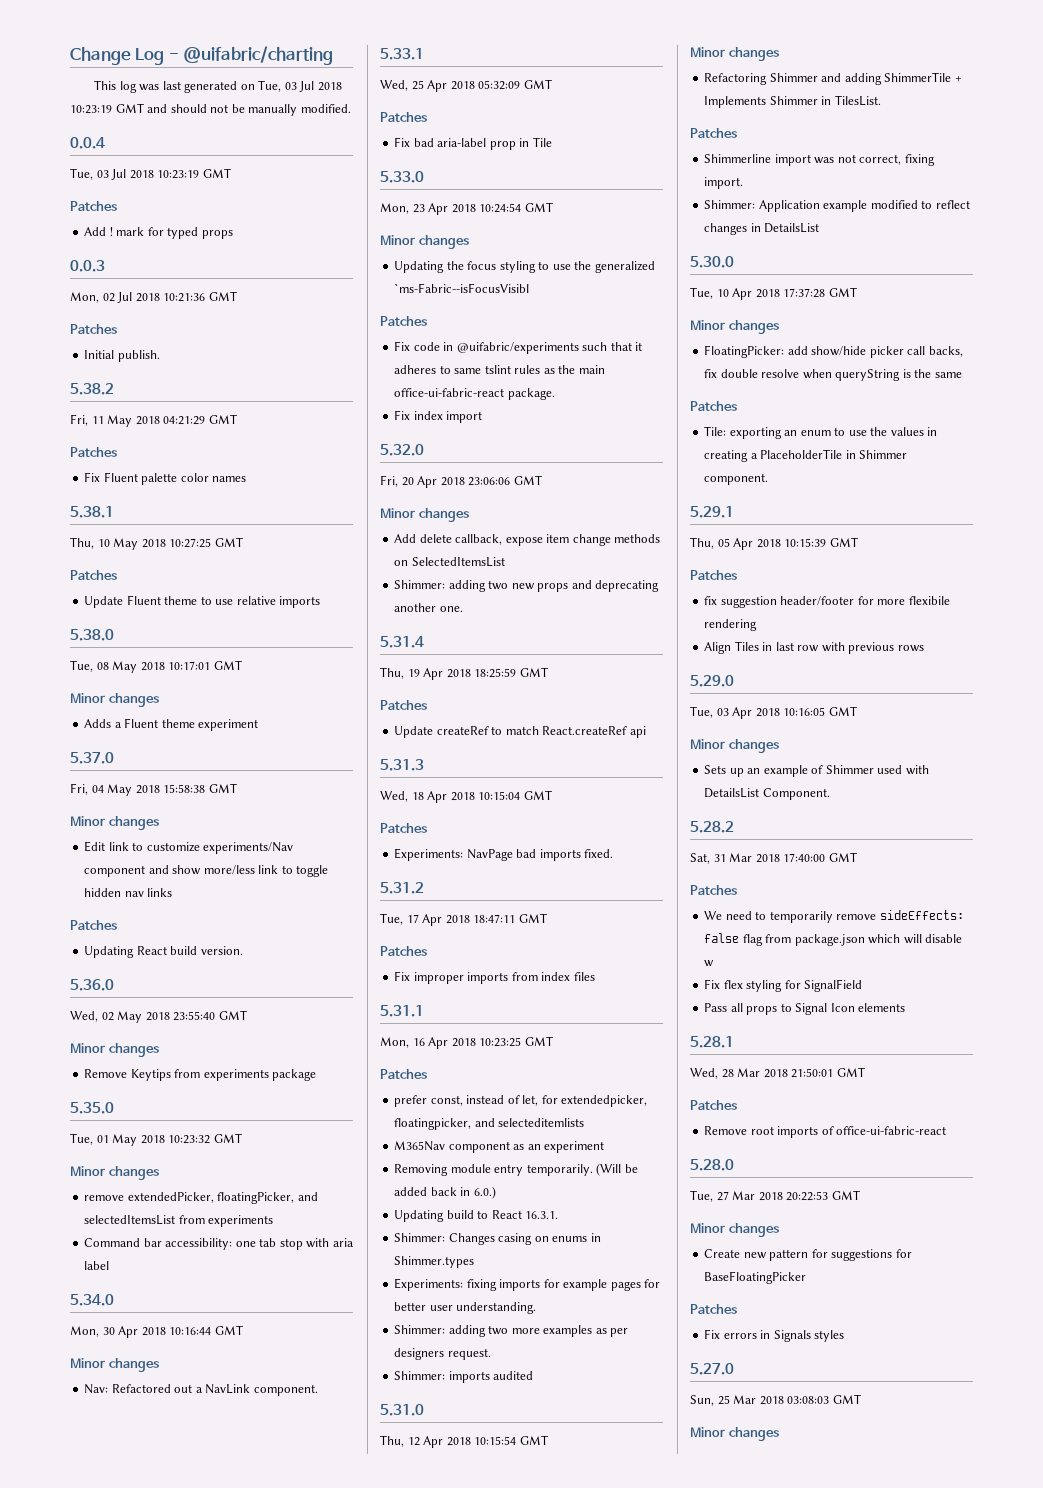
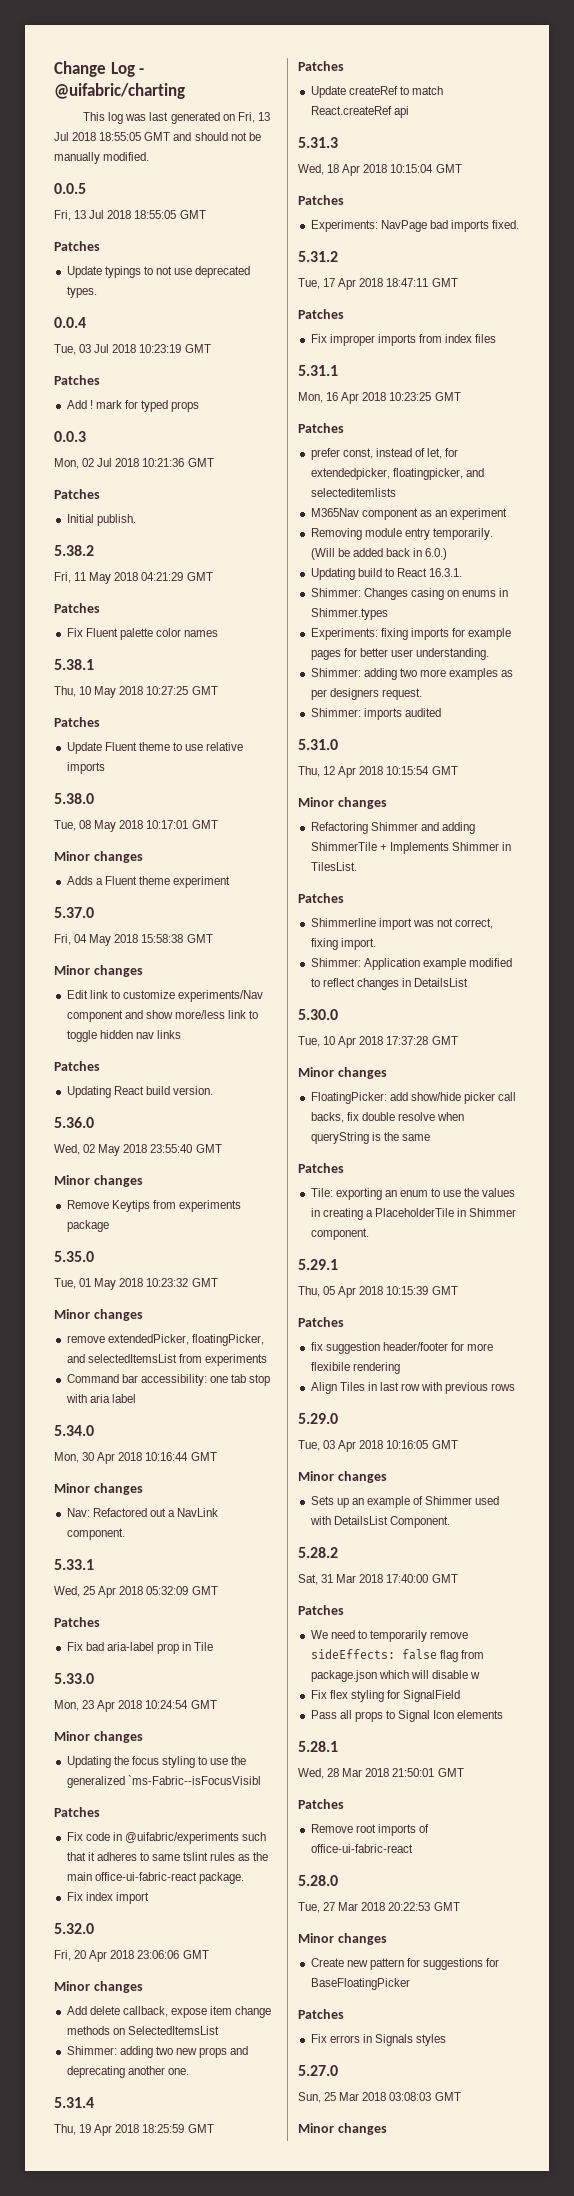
- This log was last generated on Tue, 03 Jul 2018 10:23:19 GMT and should not be manually modified.
+ This log was last generated on Fri, 13 Jul 2018 18:55:05 GMT and should not be manually modified.
+ 0.0.5
+ Fri, 13 Jul 2018 18:55:05 GMT
+ Patches
+ Update typings to not use deprecated types.

